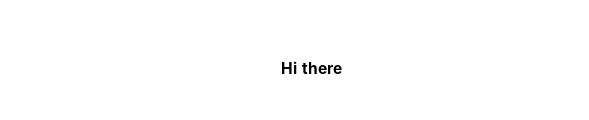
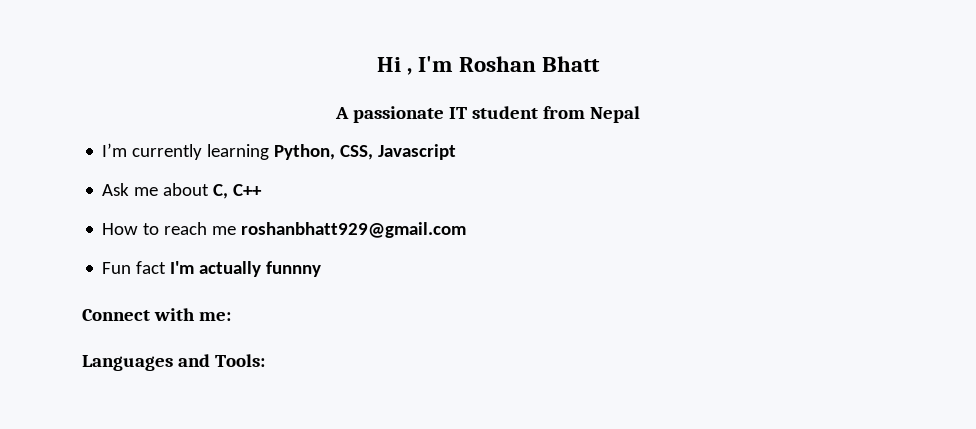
- Hi there
+ Hi , I'm Roshan Bhatt
+ A passionate IT student from Nepal
+ I’m currently learning Python, CSS, Javascript
+ Ask me about C, C++
+ How to reach me roshanbhatt929@gmail.com
+ Fun fact I'm actually funnny
+ Connect with me:
+ Languages and Tools:

